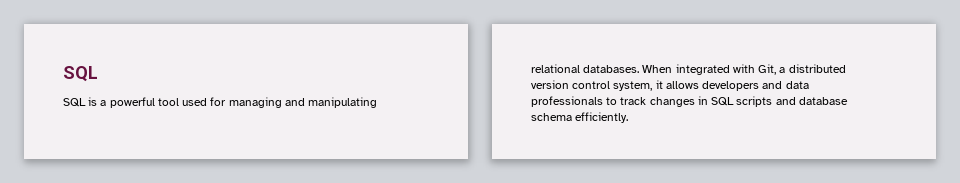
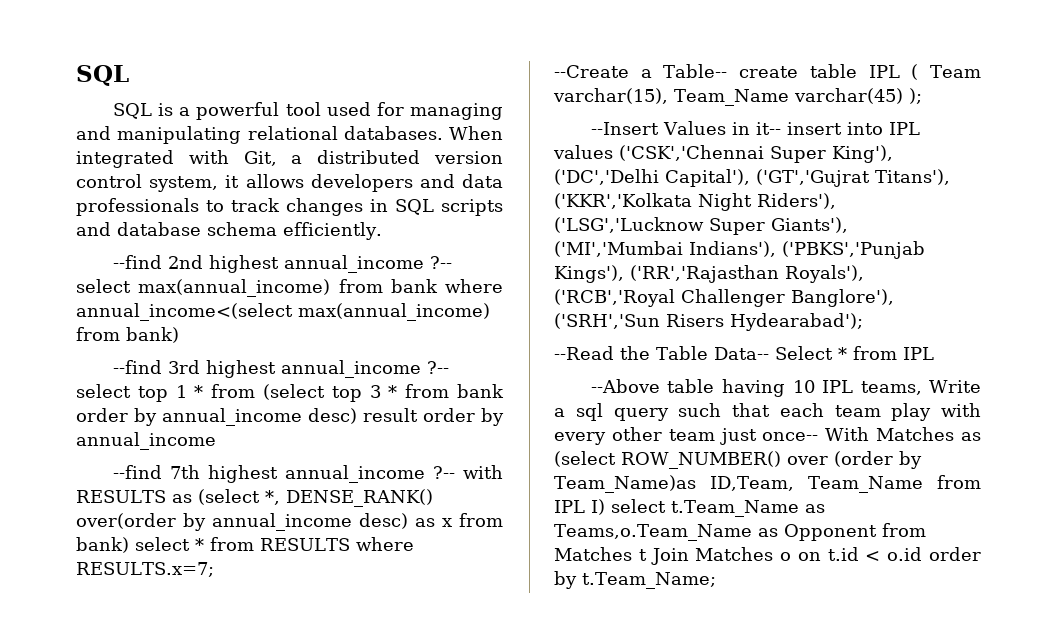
+ --find 2nd highest annual_income ?-- select max(annual_income) from bank where annual_income<(select max(annual_income) from bank)
+ --find 3rd highest annual_income ?-- select top 1 * from (select top 3 * from bank order by annual_income desc) result order by annual_income
+ --find 7th highest annual_income ?-- with RESULTS as (select *, DENSE_RANK() over(order by annual_income desc) as x from bank) select * from RESULTS where RESULTS.x=7;
+ --Create a Table-- create table IPL ( Team varchar(15), Team_Name varchar(45) );
+ --Insert Values in it-- insert into IPL values ('CSK','Chennai Super King'), ('DC','Delhi Capital'), ('GT','Gujrat Titans'), ('KKR','Kolkata Night Riders'), ('LSG','Lucknow Super Giants'), ('MI','Mumbai Indians'), ('PBKS','Punjab Kings'), ('RR','Rajasthan Royals'), ('RCB','Royal Challenger Banglore'), ('SRH','Sun Risers Hydearabad');
+ --Read the Table Data-- Select * from IPL
+ --Above table having 10 IPL teams, Write a sql query such that each team play with every other team just once-- With Matches as (select ROW_NUMBER() over (order by Team_Name)as ID,Team, Team_Name from IPL I) select t.Team_Name as Teams,o.Team_Name as Opponent from Matches t Join Matches o on t.id < o.id order by t.Team_Name;

